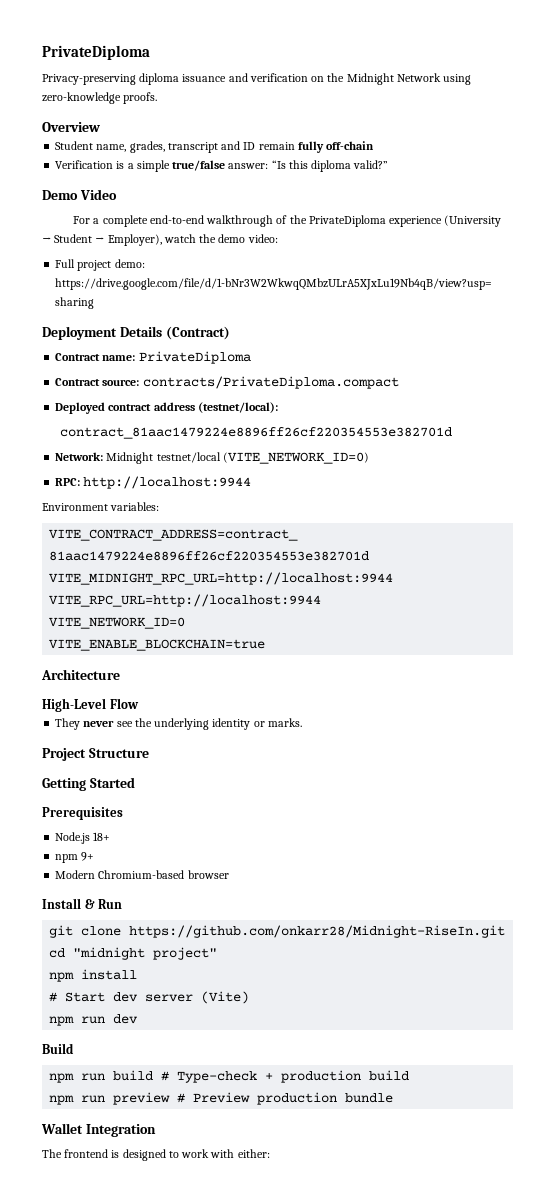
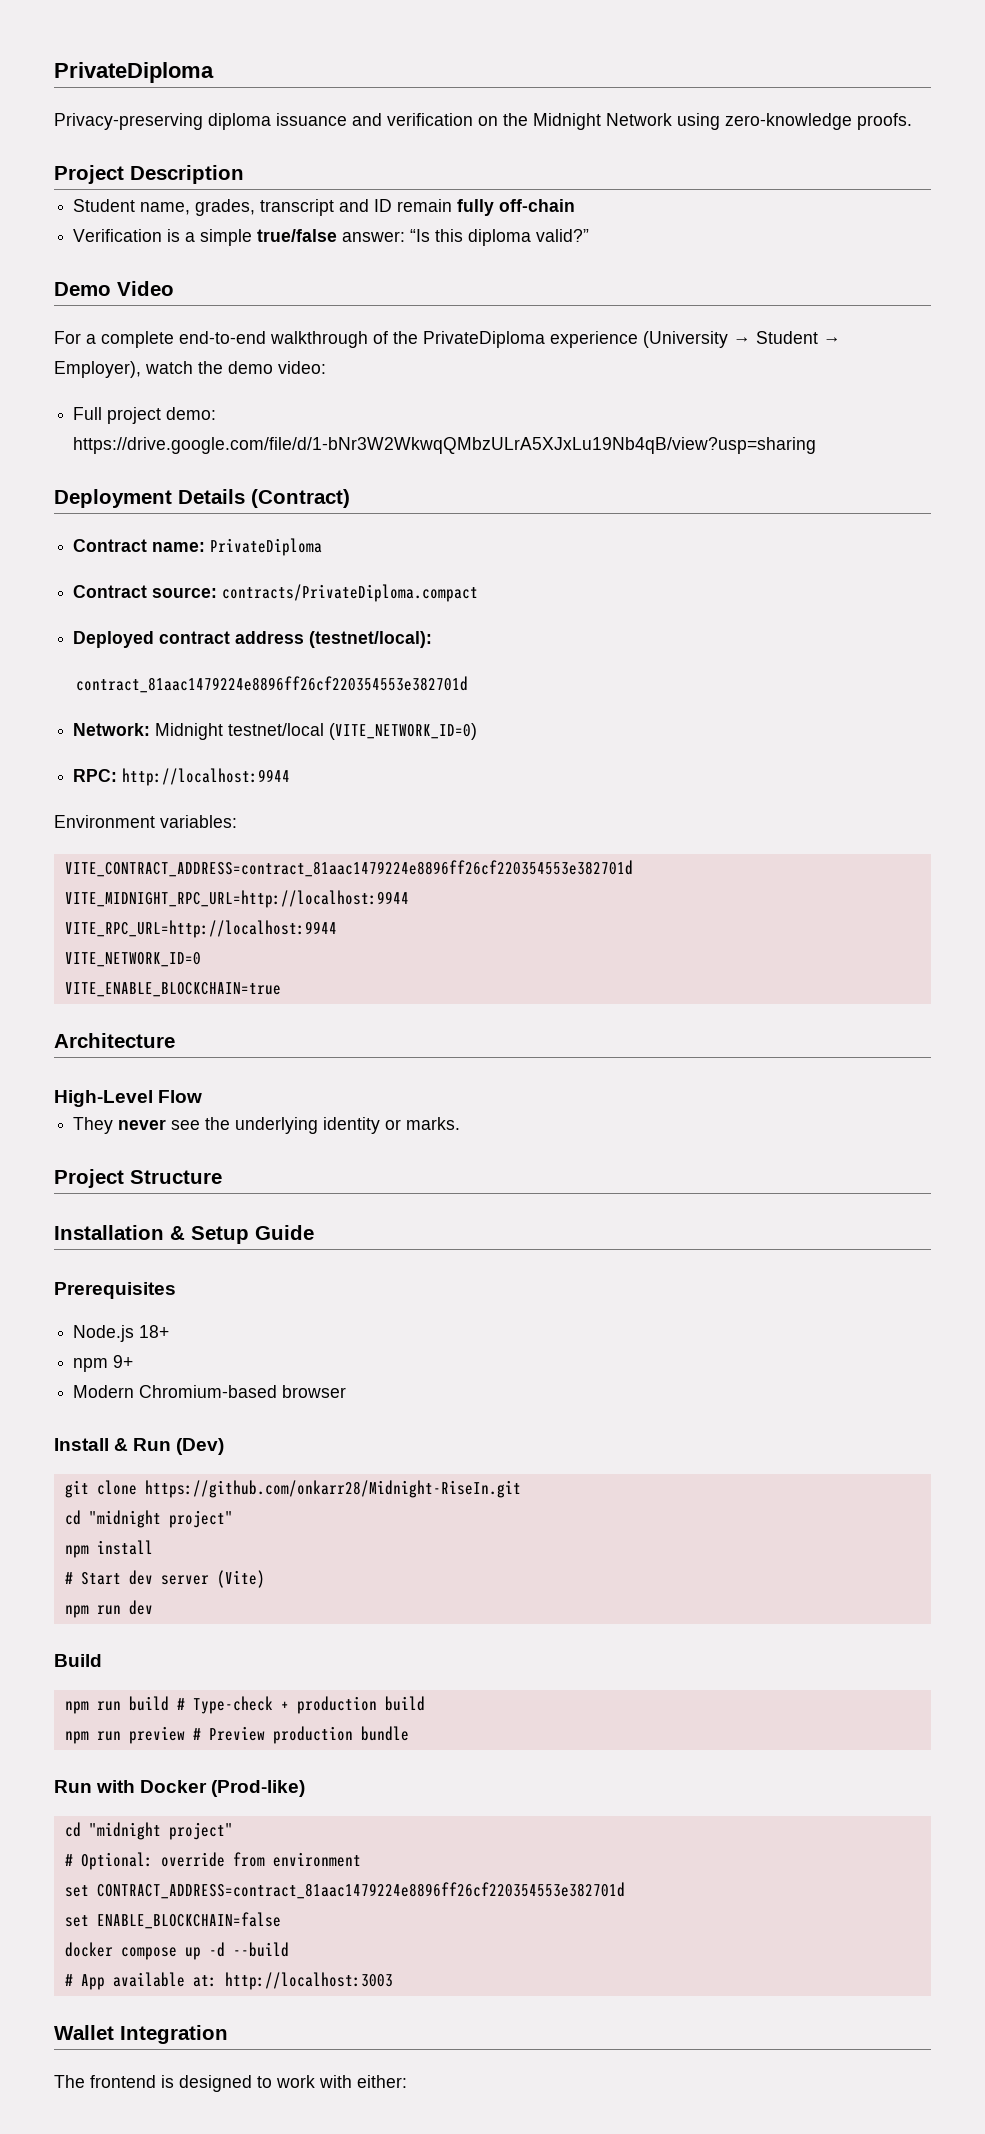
- Overview
+ Project Description
- Getting Started
+ Installation & Setup Guide
- Install & Run
+ Install & Run (Dev)
+ Run with Docker (Prod-like)
+ cd "midnight project"
+ # Optional: override from environment
+ set CONTRACT_ADDRESS=contract_81aac1479224e8896ff26cf220354553e382701d
+ set ENABLE_BLOCKCHAIN=false
+ docker compose up -d --build
+ # App available at: http://localhost:3003

